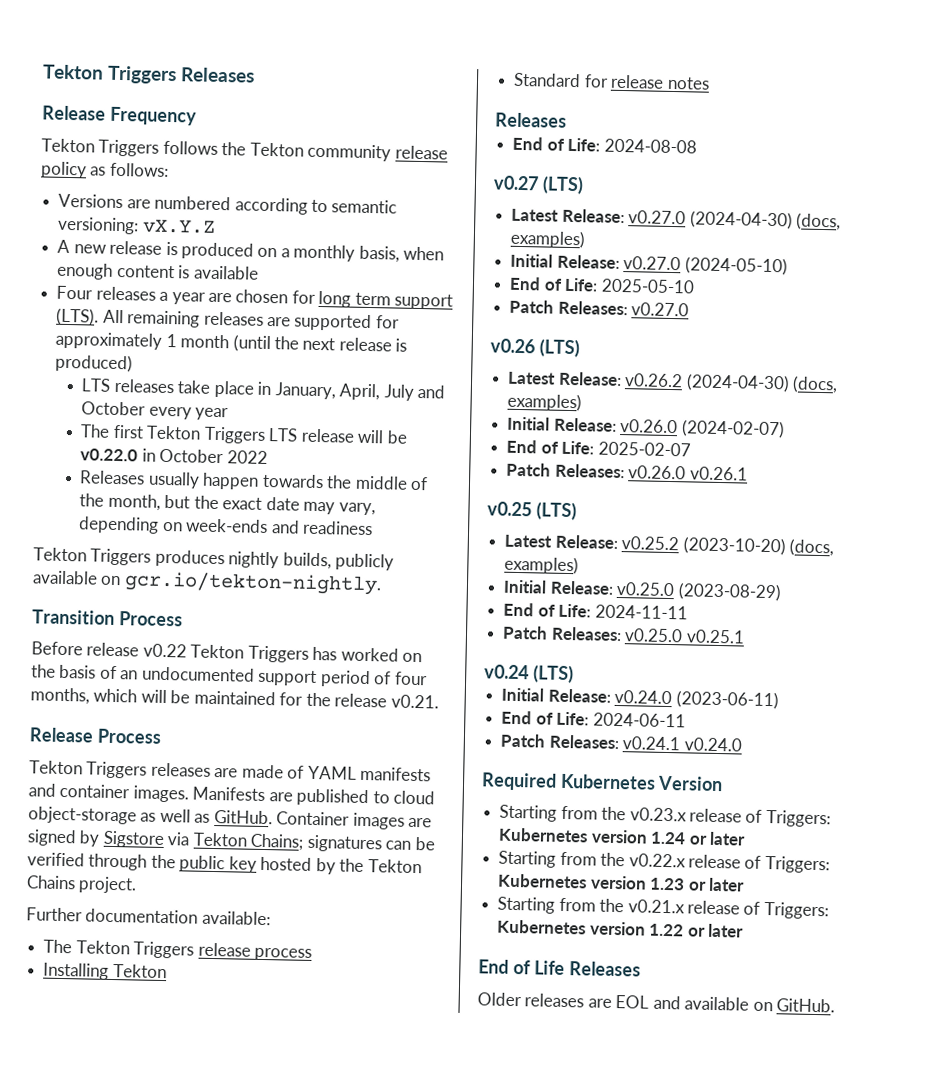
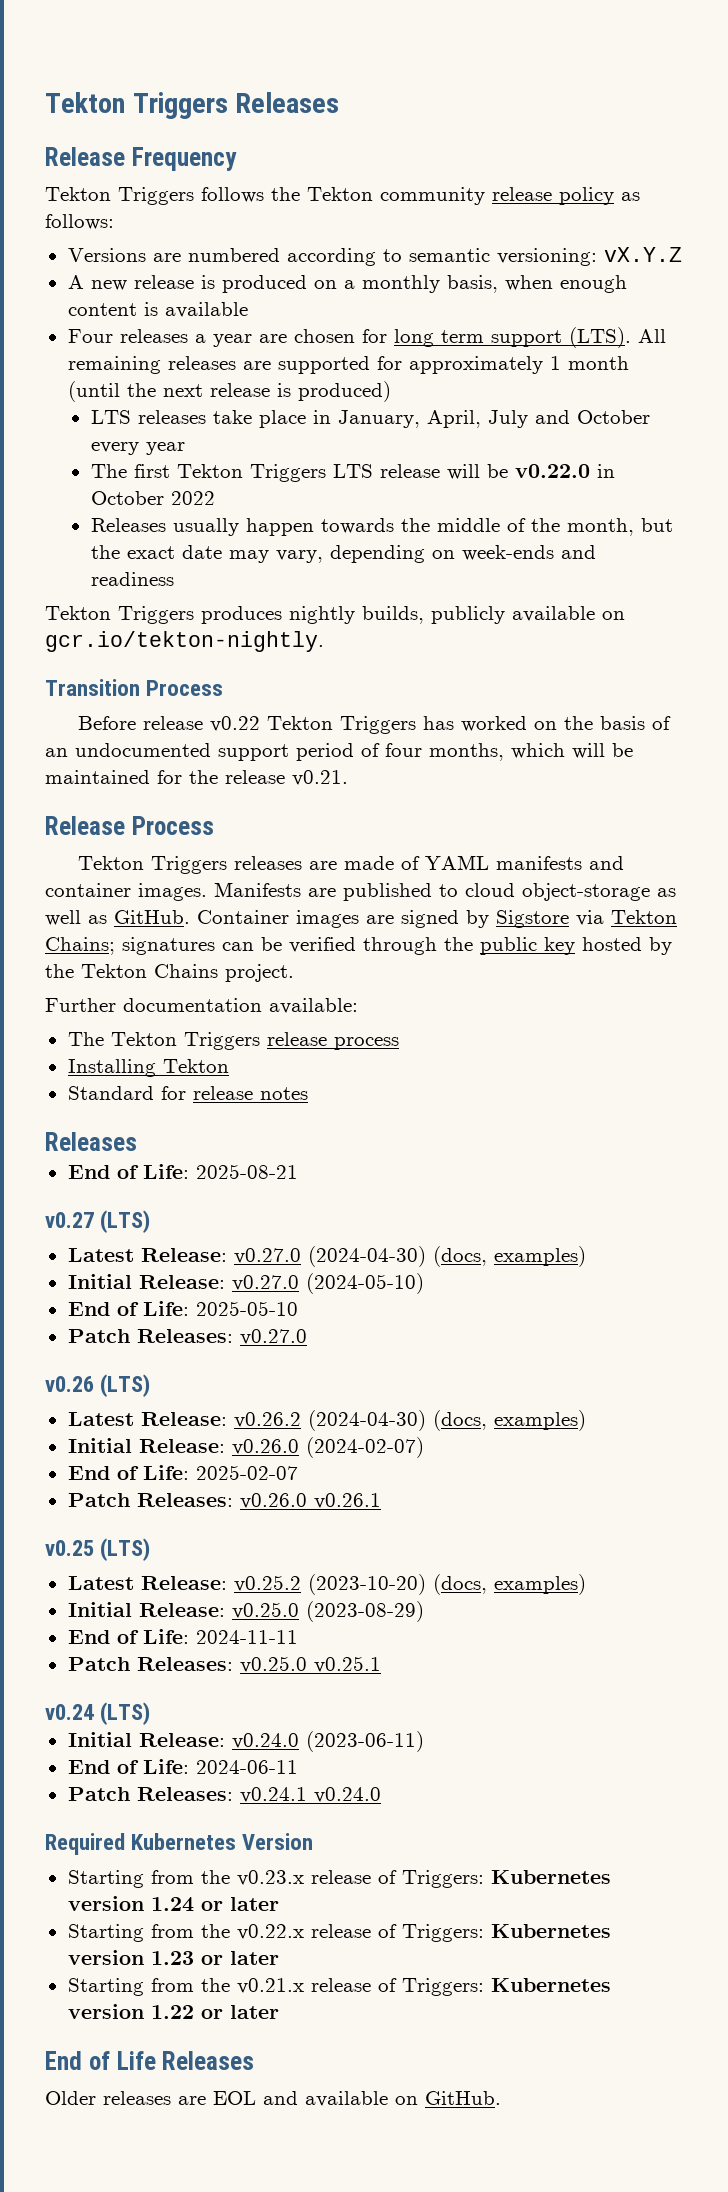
- End of Life: 2024-08-08
+ End of Life: 2025-08-21

